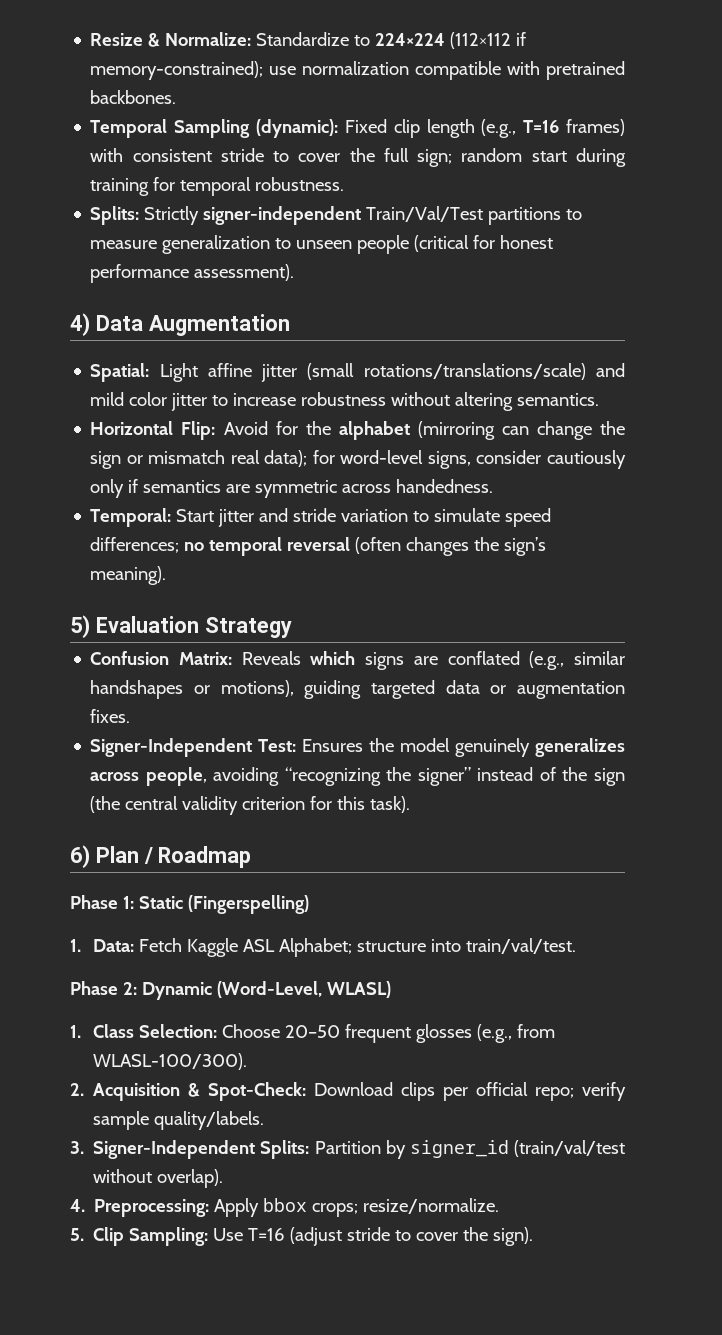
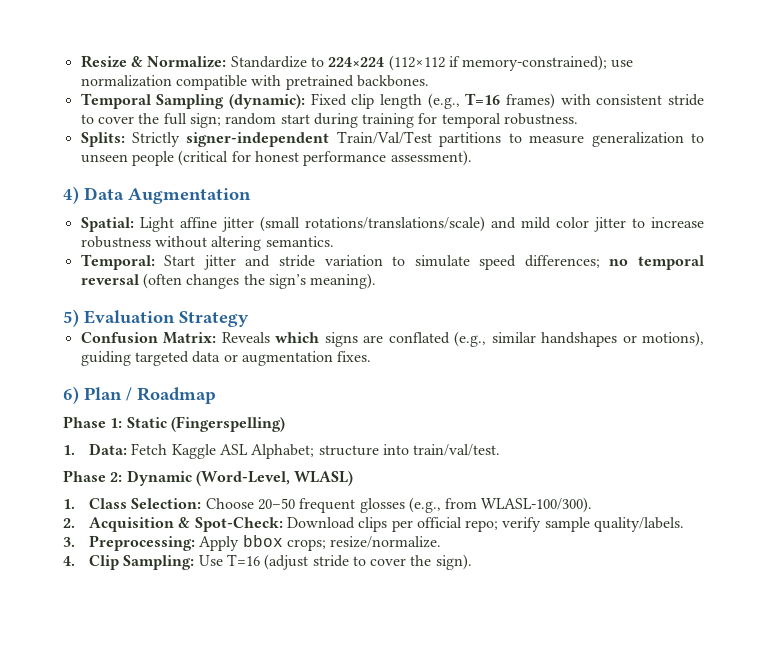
- Horizontal Flip: Avoid for the alphabet (mirroring can change the sign or mismatch real data); for word-level signs, consider cautiously only if semantics are symmetric across handedness.
- Signer-Independent Test: Ensures the model genuinely generalizes across people, avoiding “recognizing the signer” instead of the sign (the central validity criterion for this task).
- 3. Signer-Independent Splits: Partition by signer_id (train/val/test without overlap).
- 4. Preprocessing: Apply bbox crops; resize/normalize.
+ 3. Preprocessing: Apply bbox crops; resize/normalize.
- 5. Clip Sampling: Use T=16 (adjust stride to cover the sign).
+ 4. Clip Sampling: Use T=16 (adjust stride to cover the sign).

